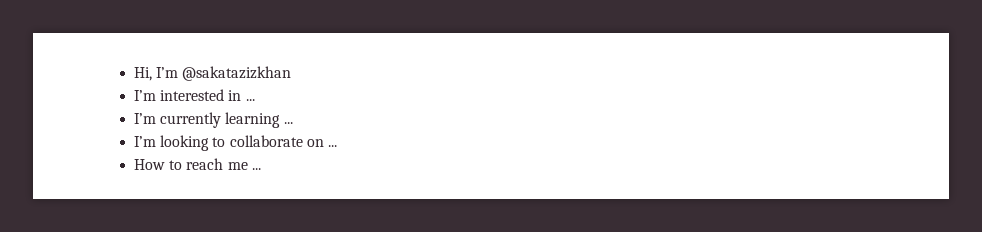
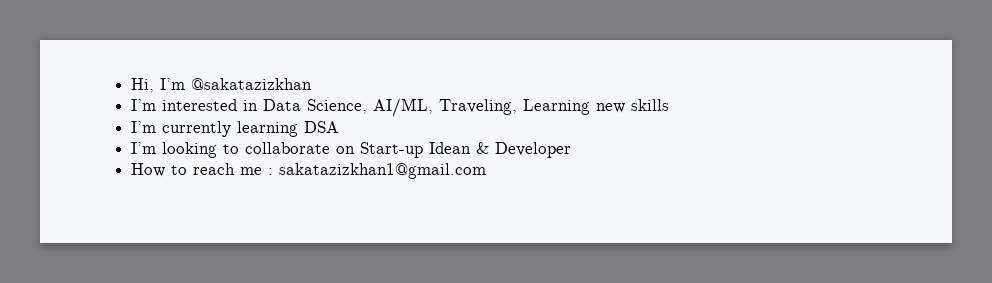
- I’m interested in ...
+ I’m interested in Data Science, AI/ML, Traveling, Learning new skills
- I’m currently learning ...
+ I’m currently learning DSA
- I’m looking to collaborate on ...
+ I’m looking to collaborate on Start-up Idean & Developer
- How to reach me ...
+ How to reach me : sakatazizkhan1@gmail.com

